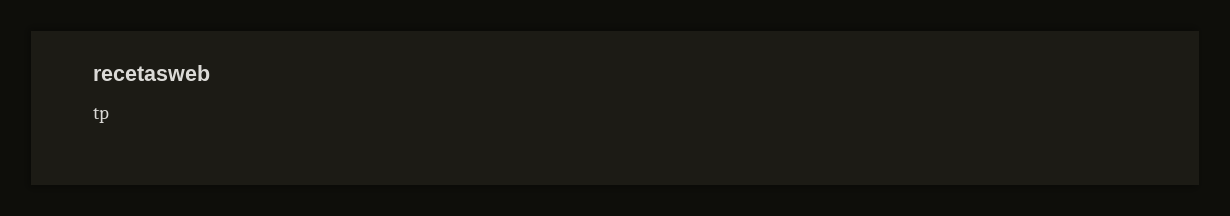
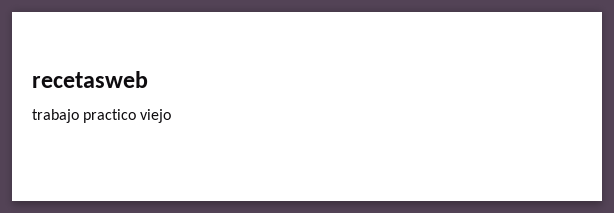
- tp
+ trabajo practico viejo

